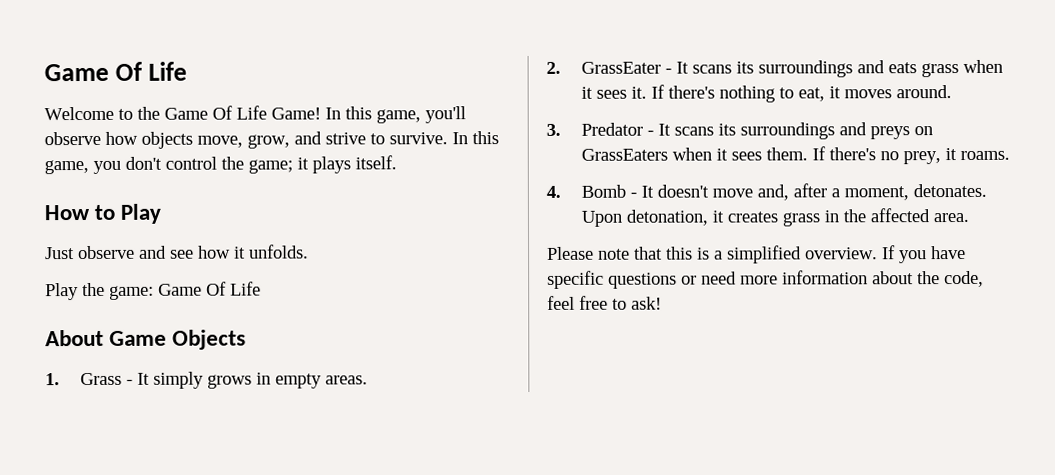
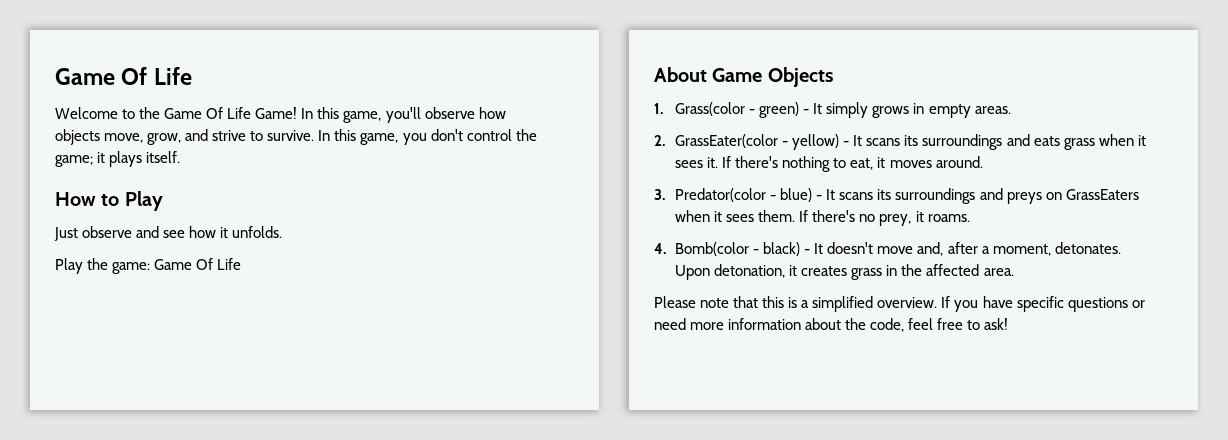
- 1. Grass - It simply grows in empty areas.
+ 1. Grass(color - green) - It simply grows in empty areas.
- 2. GrassEater - It scans its surroundings and eats grass when it sees it.
+ 2. GrassEater(color - yellow) - It scans its surroundings and eats grass when it sees it.
- 3. Predator - It scans its surroundings and preys on GrassEaters when it sees them.
+ 3. Predator(color - blue) - It scans its surroundings and preys on GrassEaters when it sees them.
- 4. Bomb - It doesn't move and, after a moment, detonates.
+ 4. Bomb(color - black) - It doesn't move and, after a moment, detonates.

